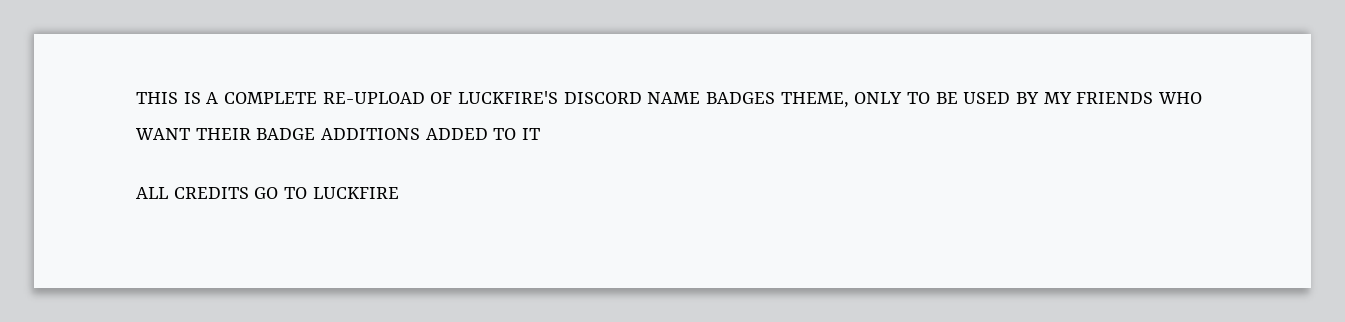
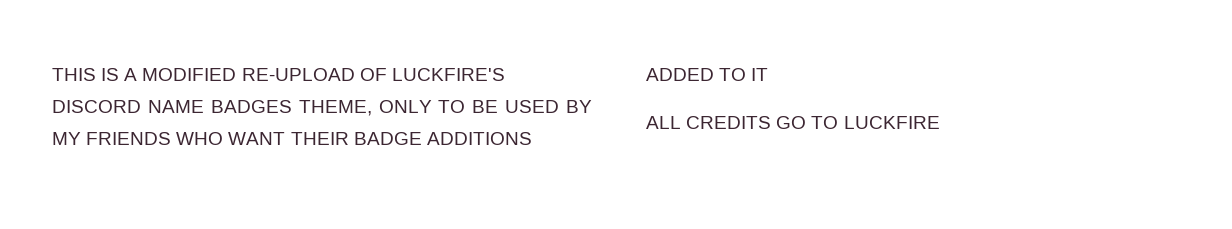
- THIS IS A COMPLETE RE-UPLOAD OF LUCKFIRE'S DISCORD NAME BADGES THEME, ONLY TO BE USED BY MY FRIENDS WHO WANT THEIR BADGE ADDITIONS ADDED TO IT
+ THIS IS A MODIFIED RE-UPLOAD OF LUCKFIRE'S DISCORD NAME BADGES THEME, ONLY TO BE USED BY MY FRIENDS WHO WANT THEIR BADGE ADDITIONS ADDED TO IT

